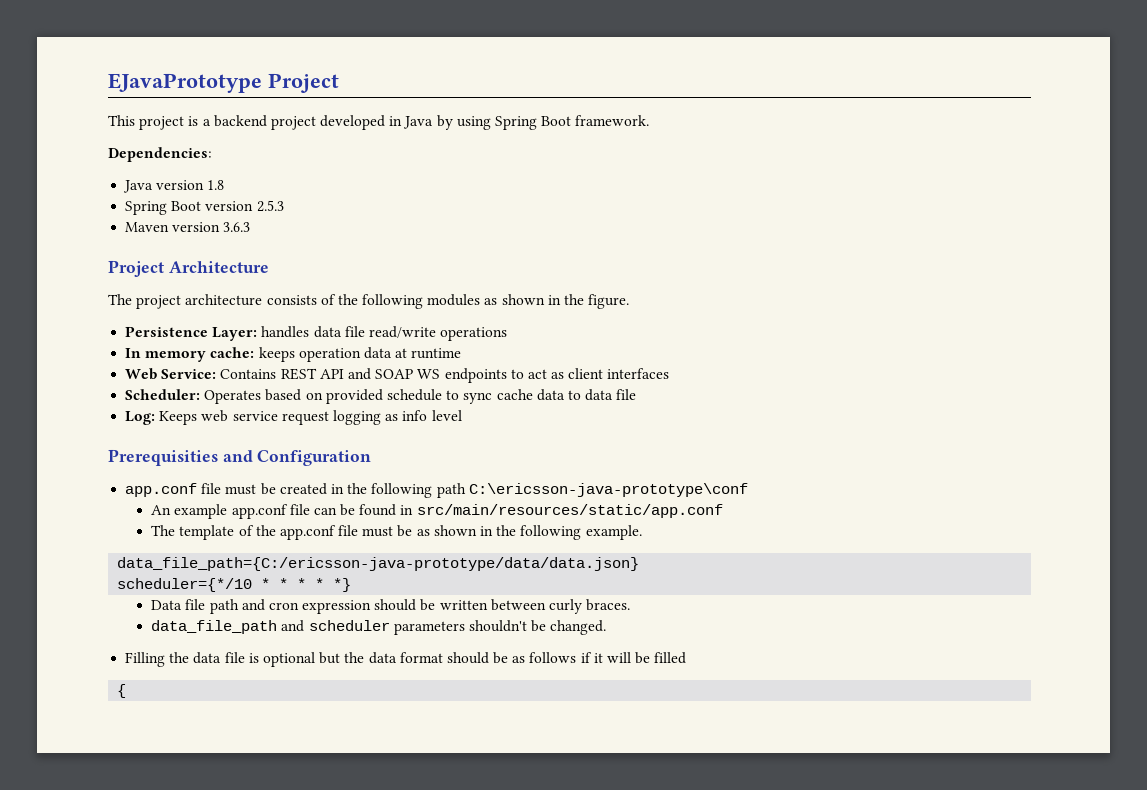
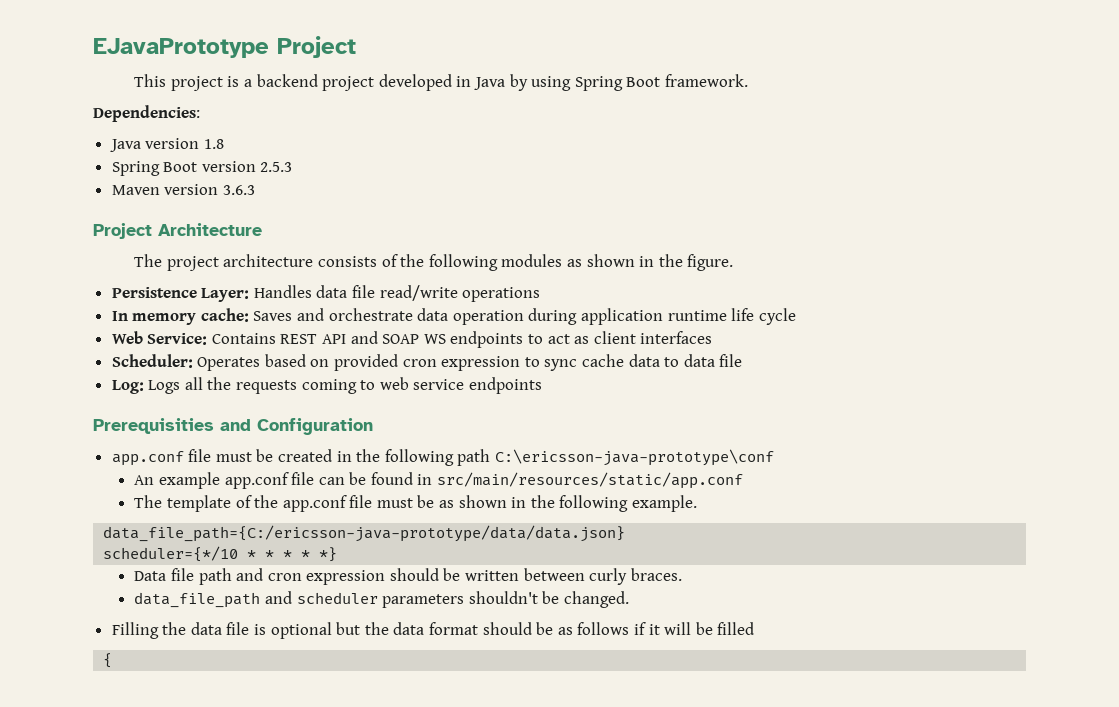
- Persistence Layer: handles data file read/write operations
+ Persistence Layer: Handles data file read/write operations
- In memory cache: keeps operation data at runtime
+ In memory cache: Saves and orchestrate data operation during application runtime life cycle
- Scheduler: Operates based on provided schedule to sync cache data to data file
+ Scheduler: Operates based on provided cron expression to sync cache data to data file
- Log: Keeps web service request logging as info level
+ Log: Logs all the requests coming to web service endpoints

